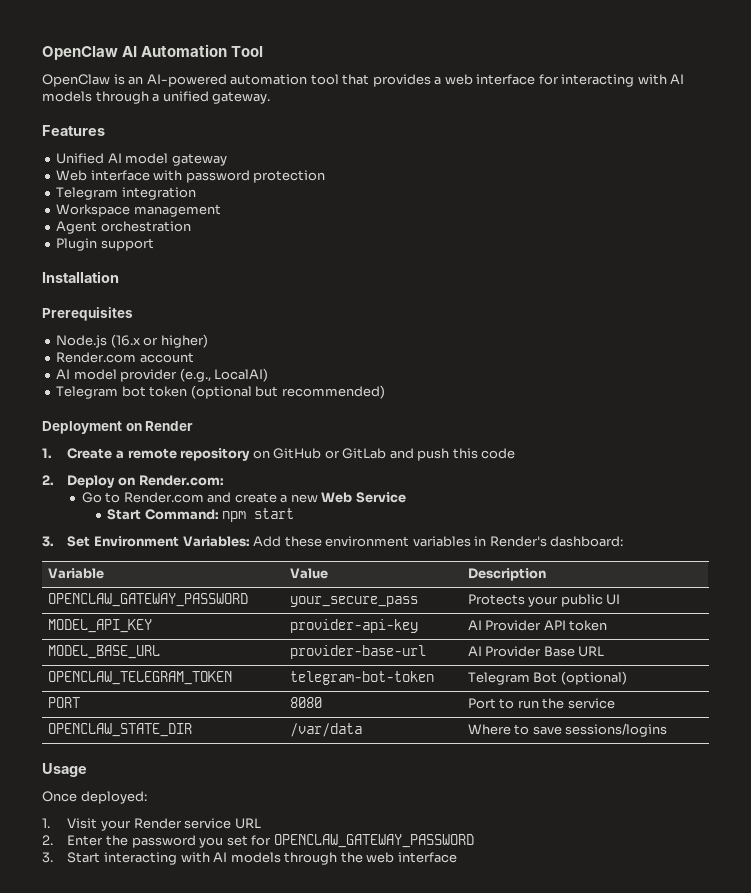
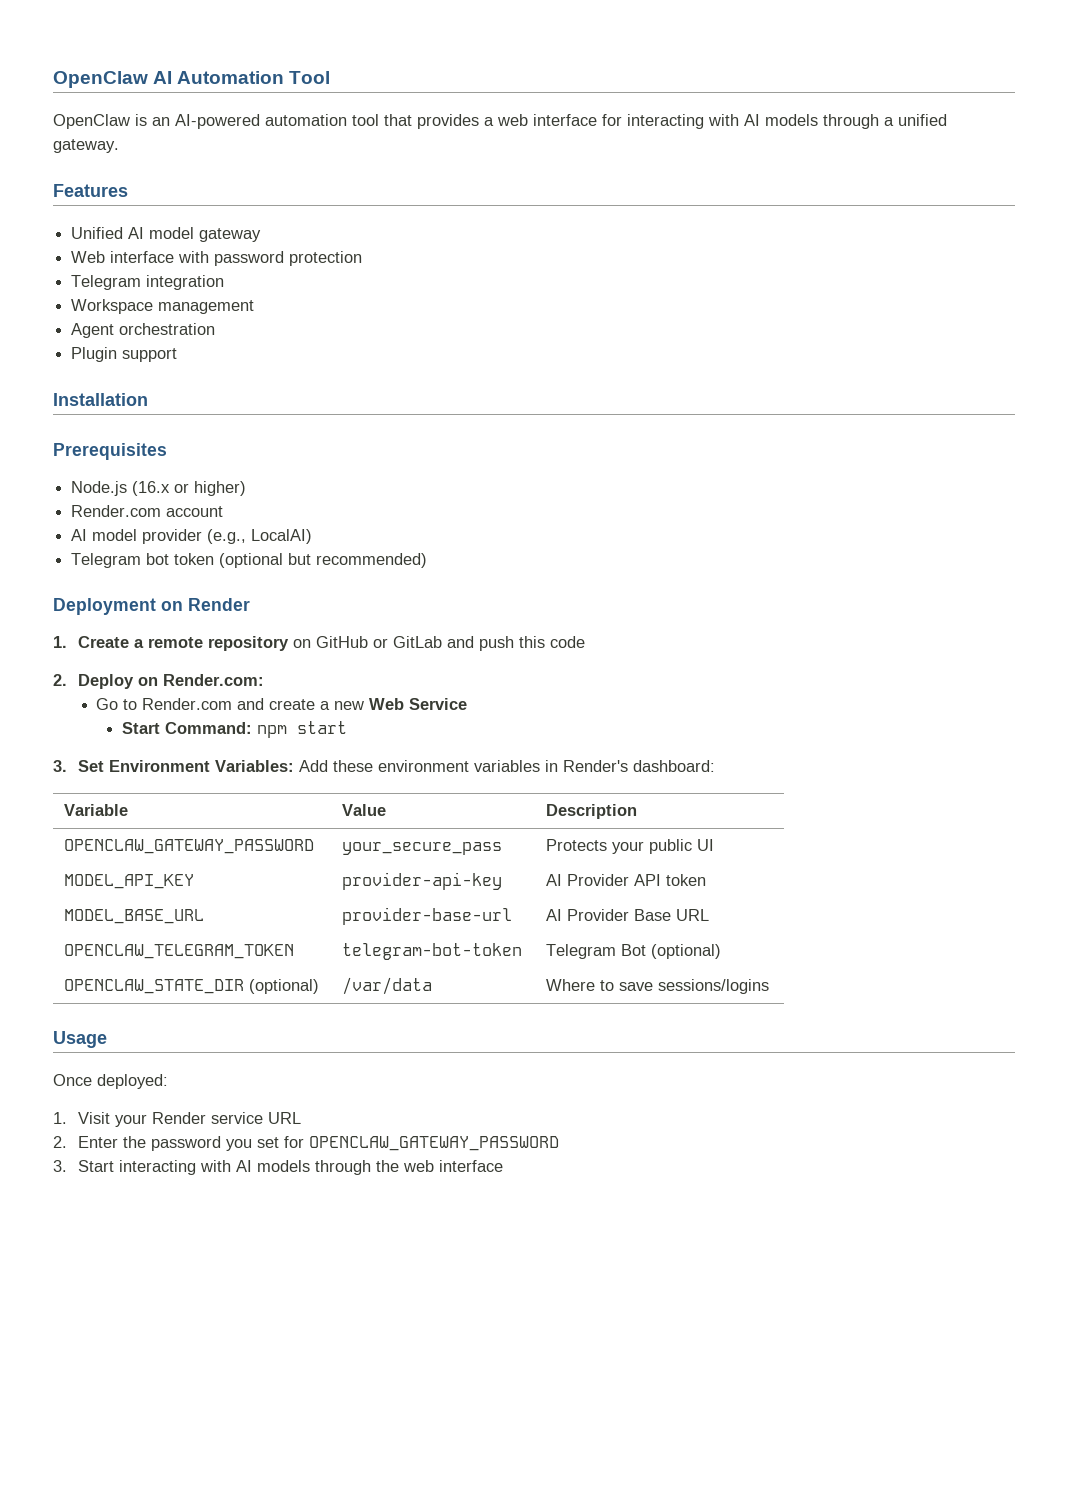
- PORT | 8080 | Port to run the service
- OPENCLAW_STATE_DIR | /var/data | Where to save sessions/logins
+ OPENCLAW_STATE_DIR (optional) | /var/data | Where to save sessions/logins

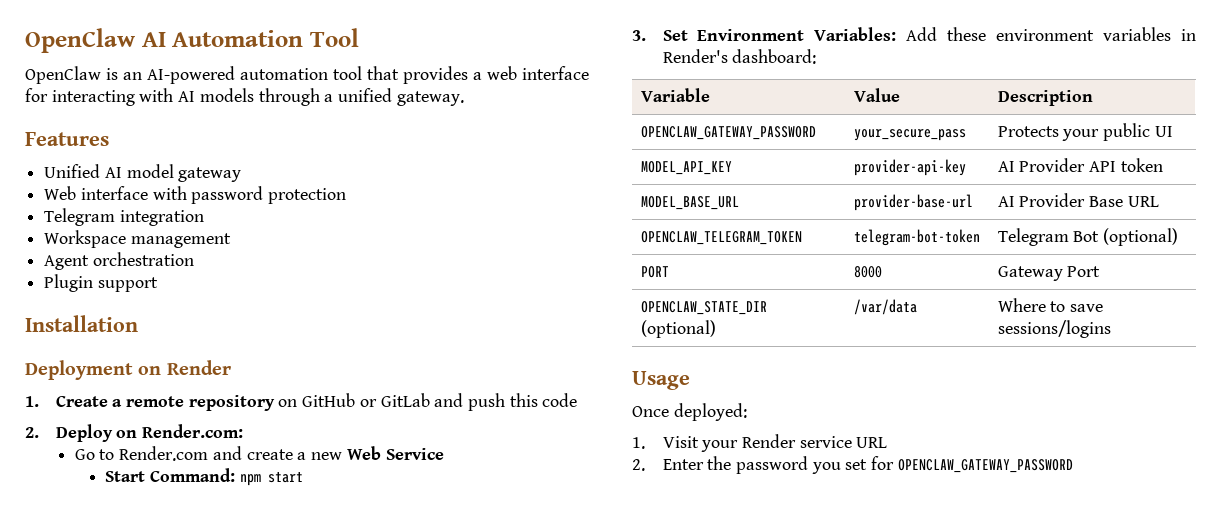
- Prerequisites
- Node.js (16.x or higher)
- Render.com account
- AI model provider (e.g., LocalAI)
- Telegram bot token (optional but recommended)
+ PORT | 8000 | Gateway Port
- 3. Start interacting with AI models through the web interface

